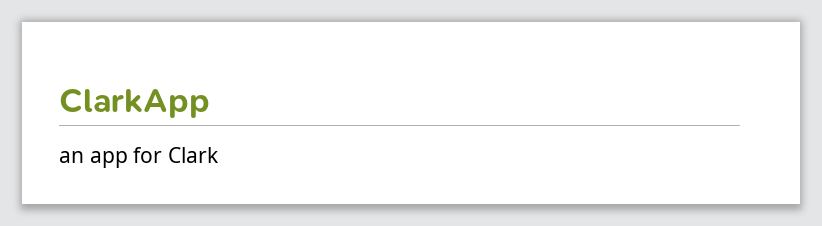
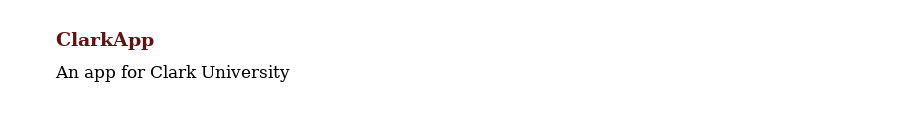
- an app for Clark
+ An app for Clark University

